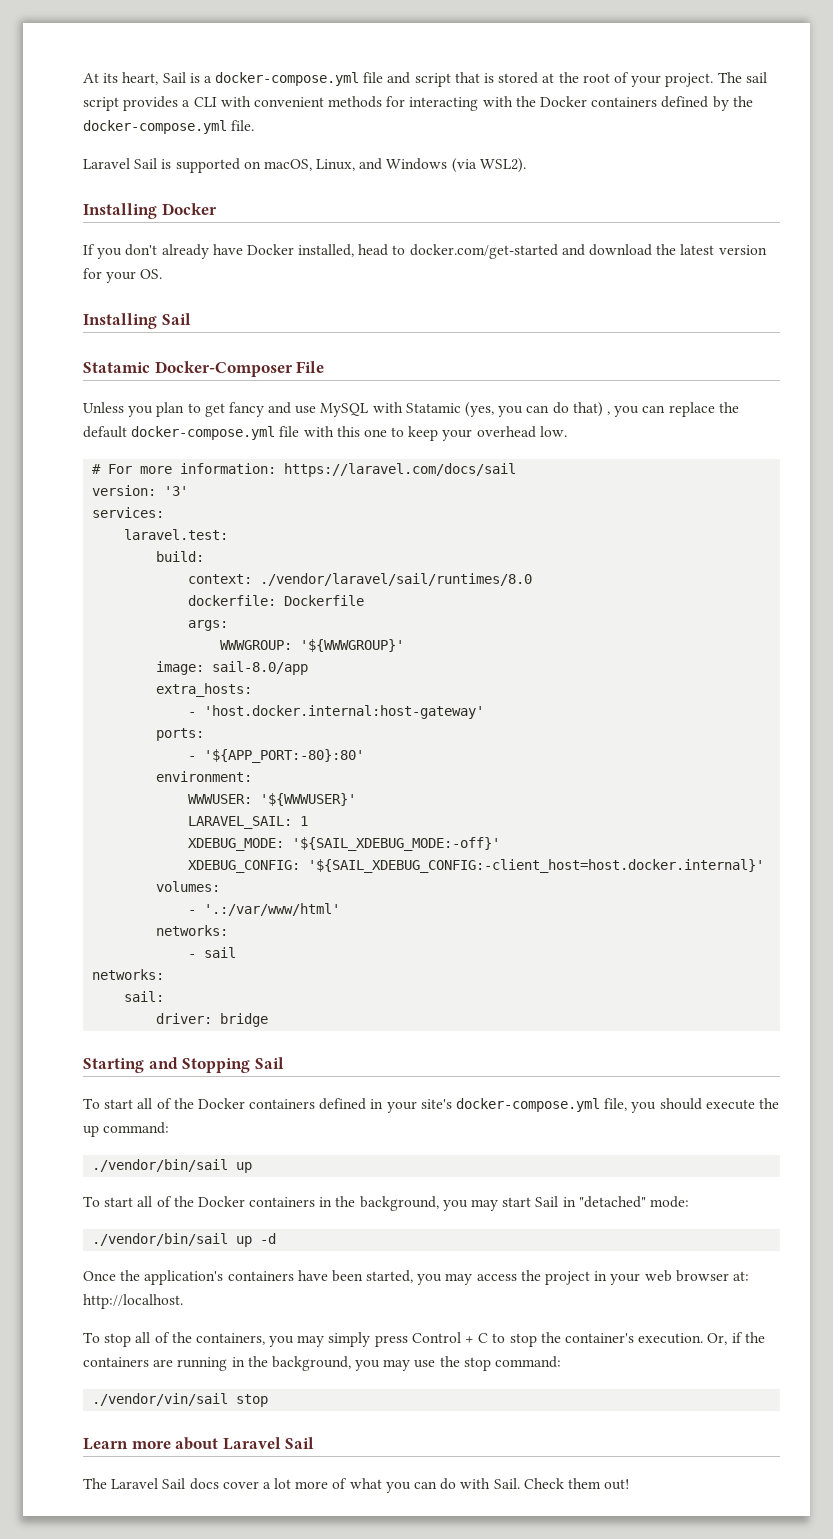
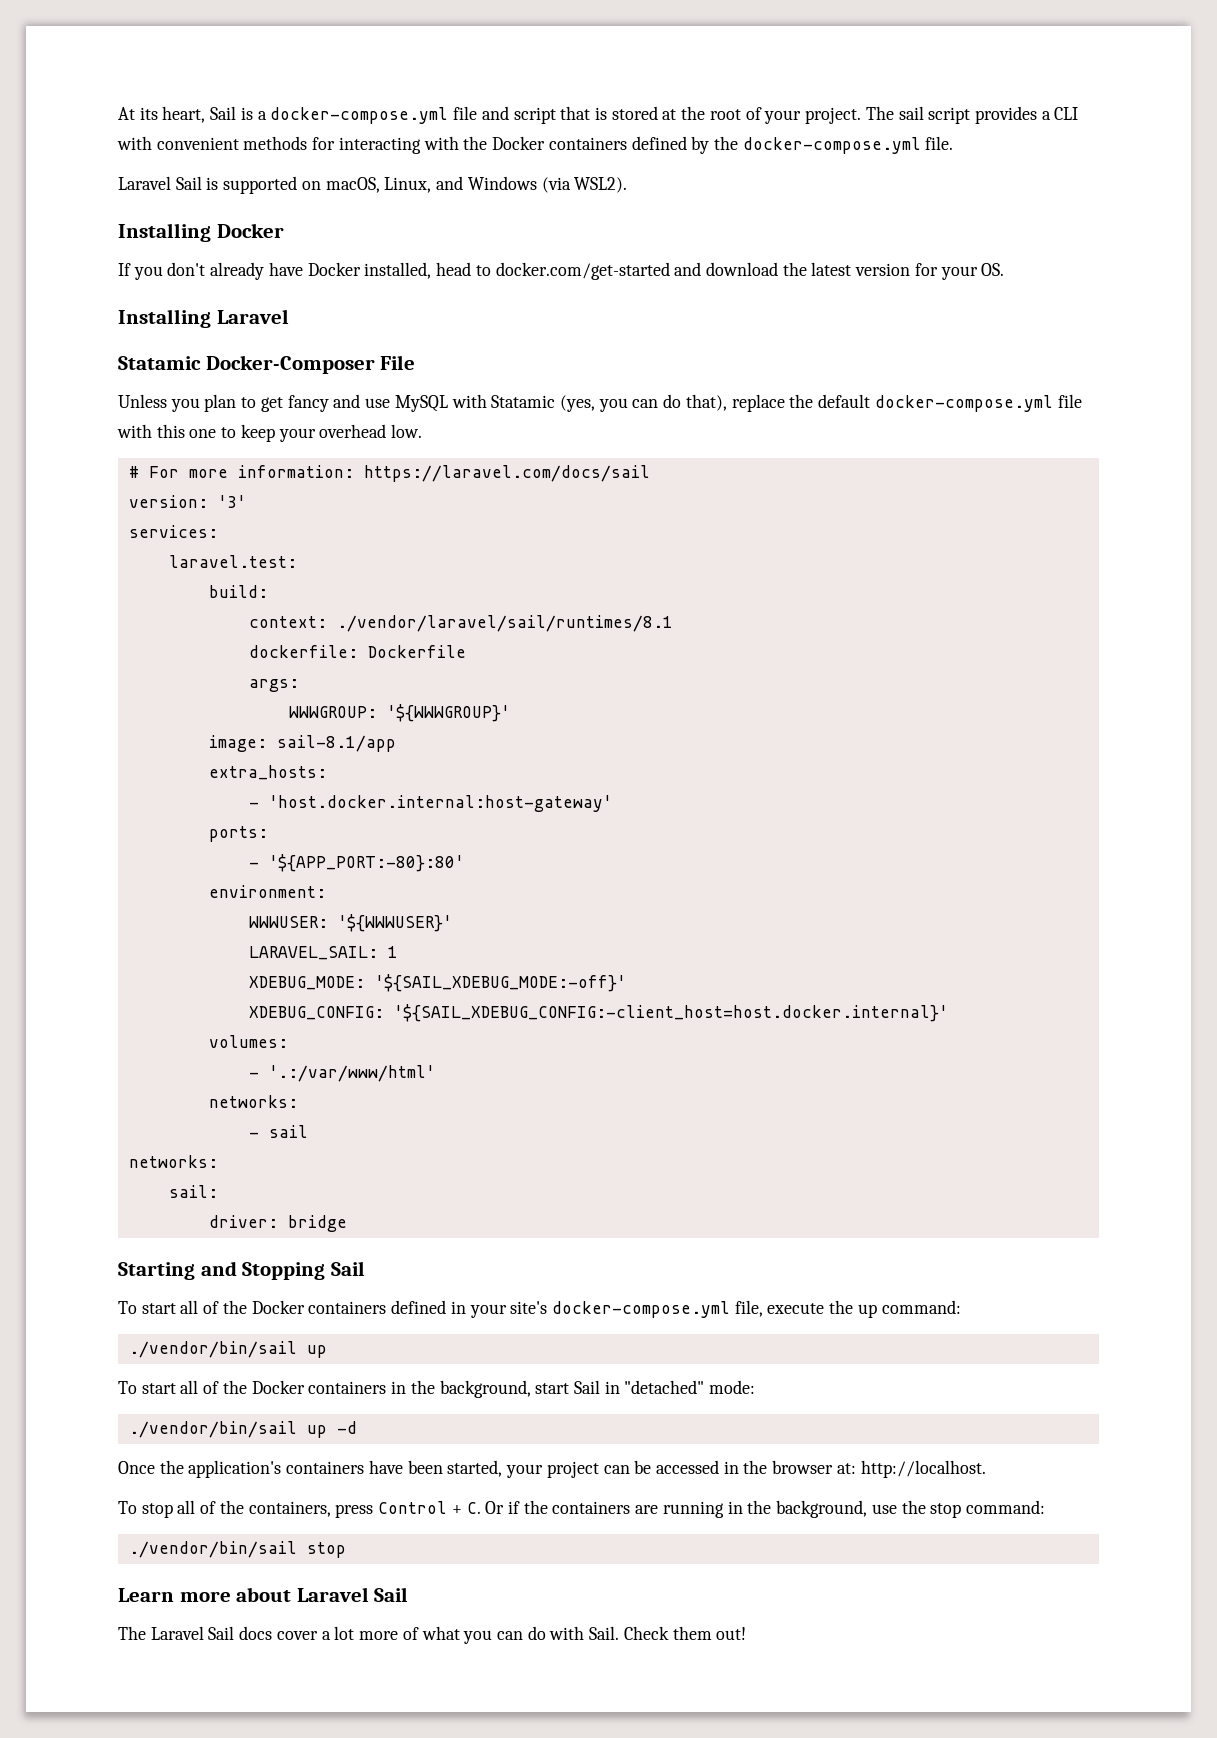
- Installing Sail
+ Installing Laravel
- Unless you plan to get fancy and use MySQL with Statamic (yes, you can do that) , you can replace the default docker-compose.yml file with this one to keep your overhead low.
+ Unless you plan to get fancy and use MySQL with Statamic (yes, you can do that), replace the default docker-compose.yml file with this one to keep your overhead low.
- context: ./vendor/laravel/sail/runtimes/8.0
+ context: ./vendor/laravel/sail/runtimes/8.1
- image: sail-8.0/app
+ image: sail-8.1/app
- To start all of the Docker containers defined in your site's docker-compose.yml file, you should execute the up command:
+ To start all of the Docker containers defined in your site's docker-compose.yml file, execute the up command:
- To start all of the Docker containers in the background, you may start Sail in "detached" mode:
+ To start all of the Docker containers in the background, start Sail in "detached" mode:
- Once the application's containers have been started, you may access the project in your web browser at: http://localhost.
+ Once the application's containers have been started, your project can be accessed in the browser at: http://localhost.
- To stop all of the containers, you may simply press Control + C to stop the container's execution. Or, if the containers are running in the background, you may use the stop command:
+ To stop all of the containers, press Control + C. Or if the containers are running in the background, use the stop command:
- ./vendor/vin/sail stop
+ ./vendor/bin/sail stop

